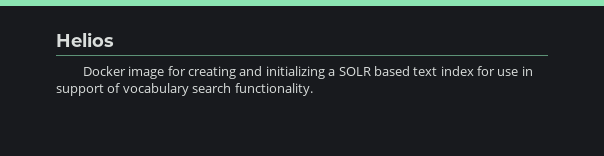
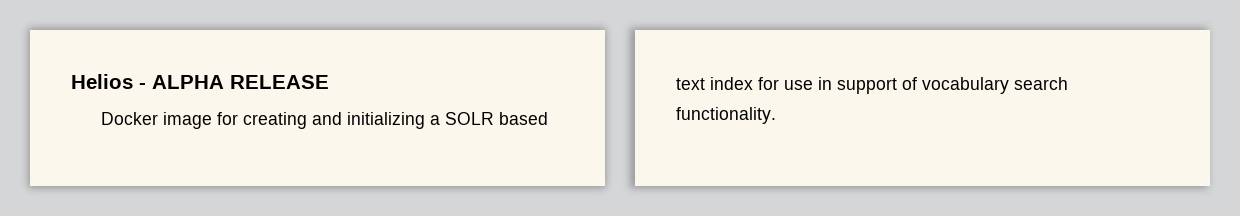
- Helios
+ Helios - ALPHA RELEASE

